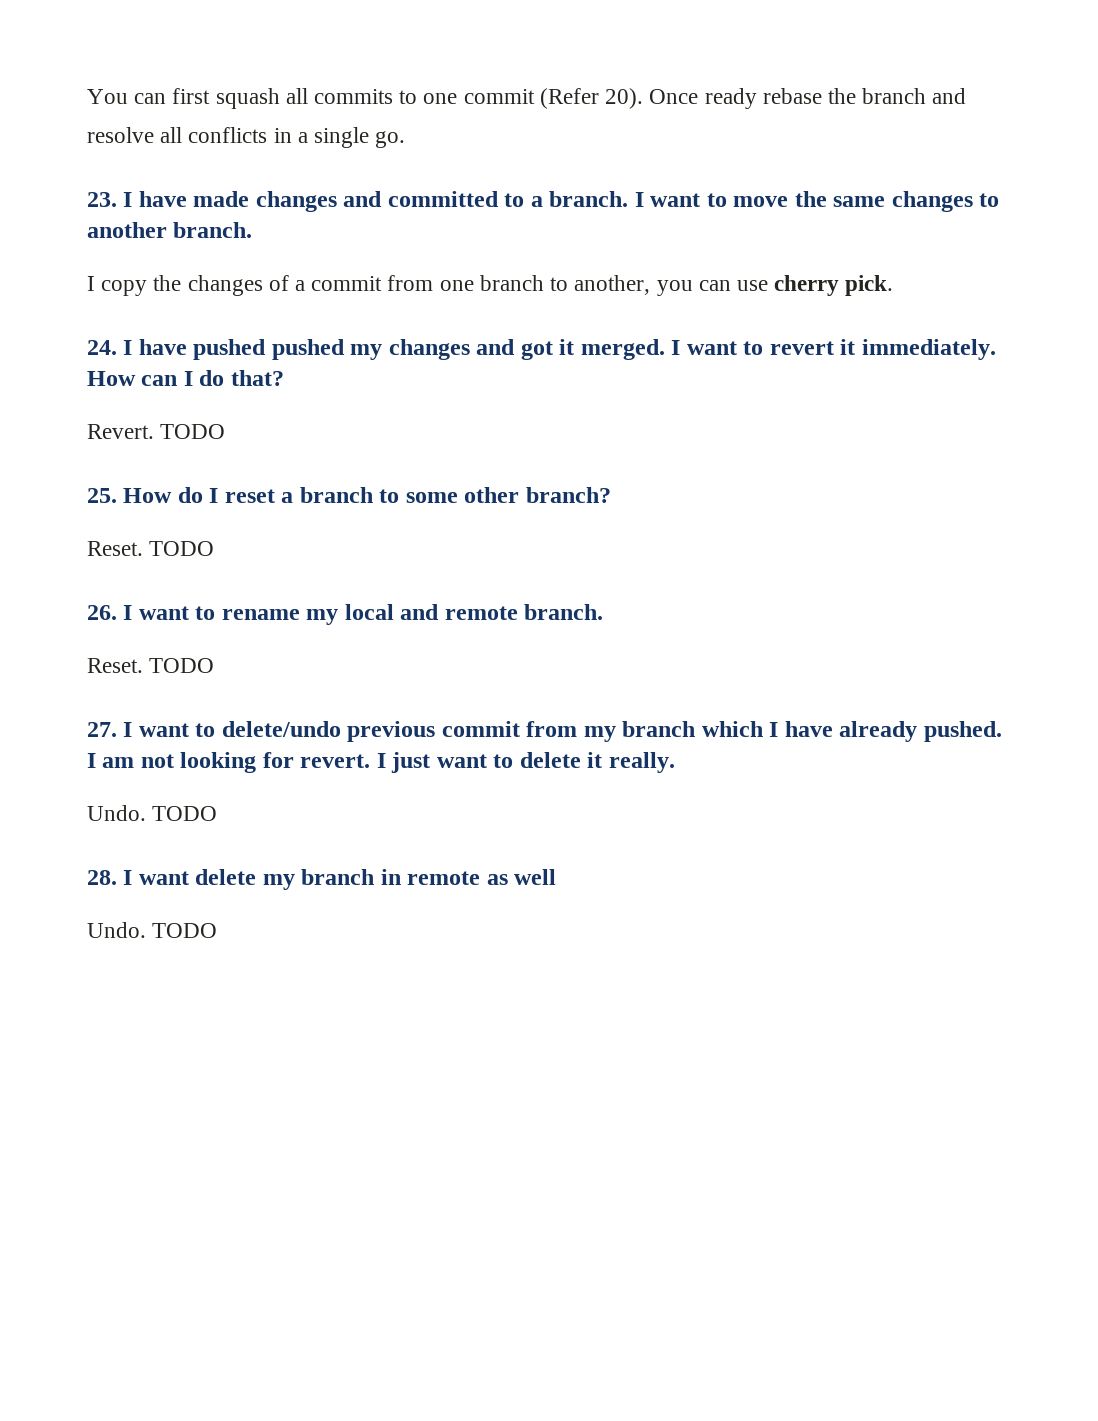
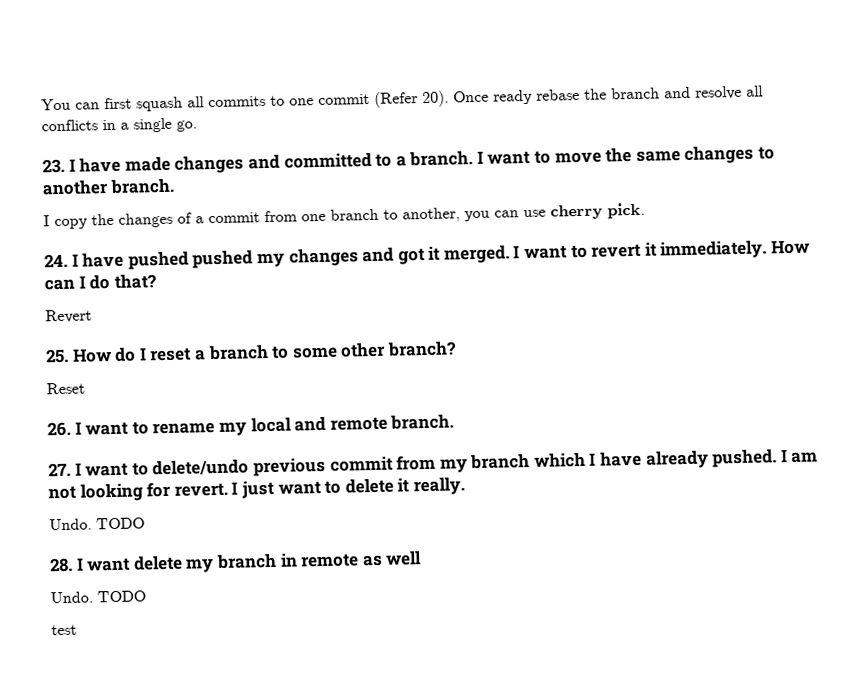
- Revert. TODO
+ Revert
  25. How do I reset a branch to some other branch?
- Reset. TODO
+ Reset
  26. I want to rename my local and remote branch.
- Reset. TODO
+ test

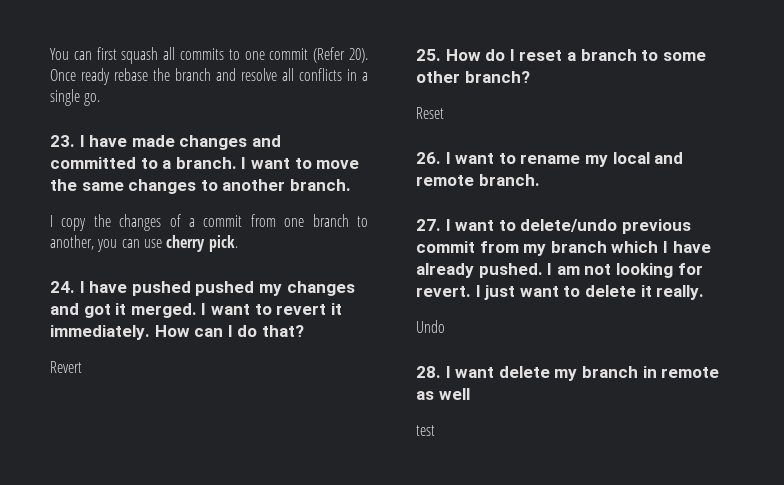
  I just want to delete it really.
- Undo. TODO
+ Undo
  28. I want delete my branch in remote as well
- Undo. TODO

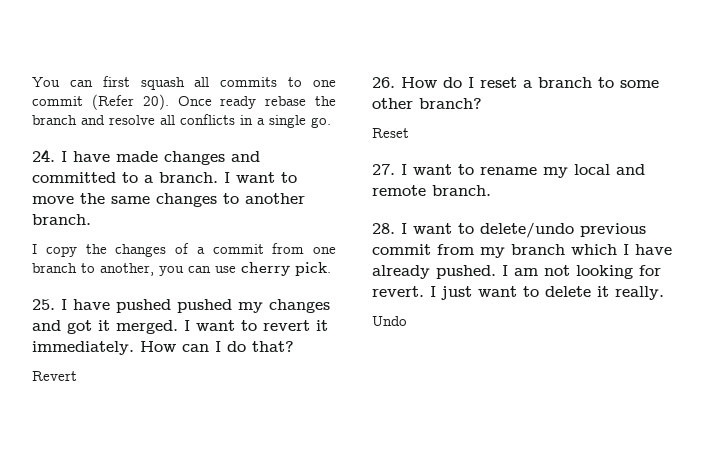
- 23. I have made changes and committed to a branch.
+ 24. I have made changes and committed to a branch.
- 24. I have pushed pushed my changes and got it merged.
+ 25. I have pushed pushed my changes and got it merged.
- 25. How do I reset a branch to some other branch?
+ 26. How do I reset a branch to some other branch?
- 26. I want to rename my local and remote branch.
+ 27. I want to rename my local and remote branch.
- 27. I want to delete/undo previous commit from my branch which I have already pushed.
+ 28. I want to delete/undo previous commit from my branch which I have already pushed.
- 28. I want delete my branch in remote as well
- test

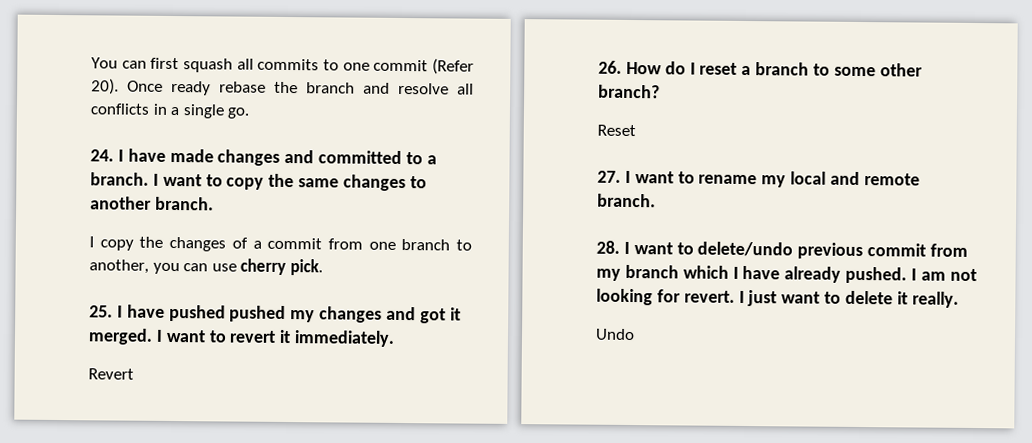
- I want to move the same changes to another branch.
+ I want to copy the same changes to another branch.
- How can I do that?

